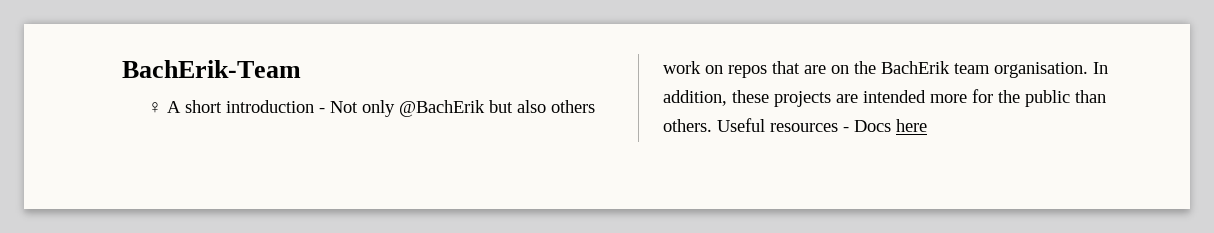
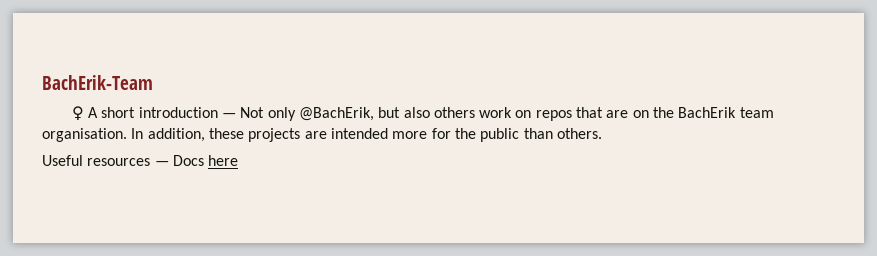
- ♀ A short introduction - Not only @BachErik but also others work on repos that are on the BachErik team organisation.
+ ♀ A short introduction — Not only @BachErik, but also others work on repos that are on the BachErik team organisation.
- In addition, these projects are intended more for the public than others. Useful resources - Docs here
+ In addition, these projects are intended more for the public than others.
+ Useful resources — Docs here

